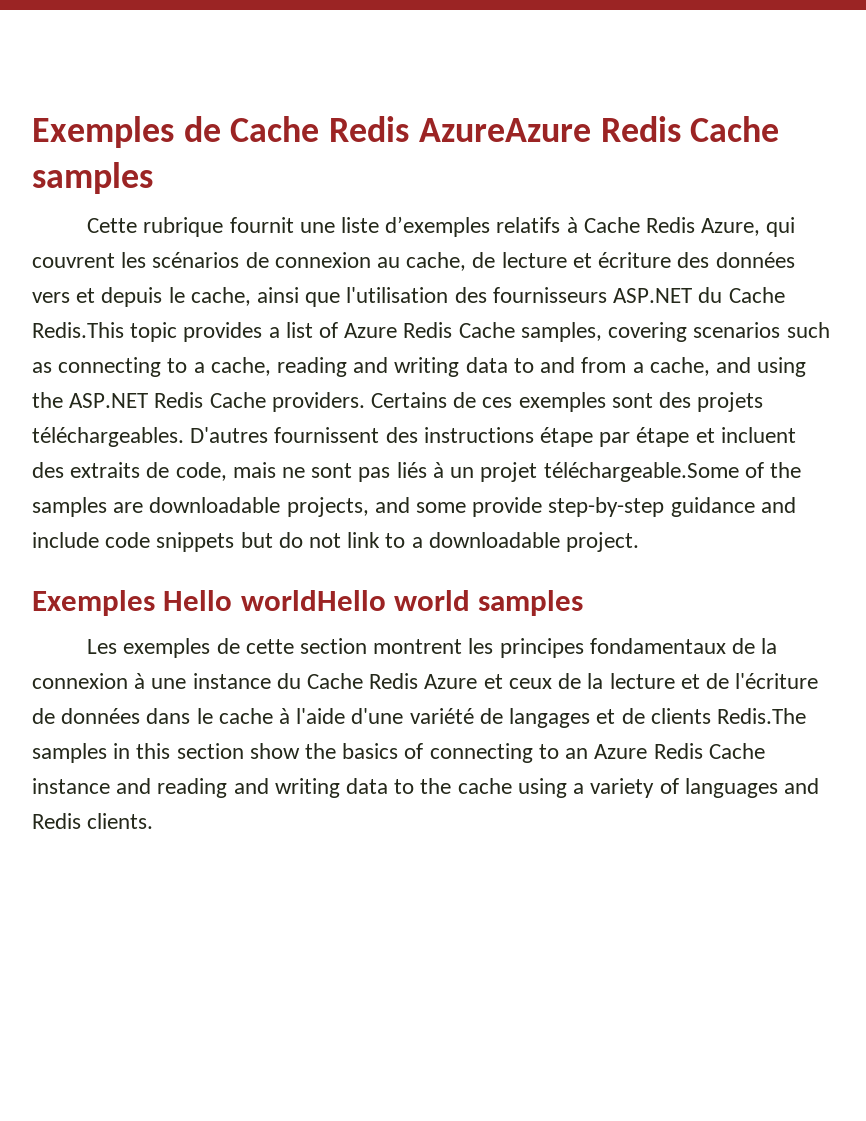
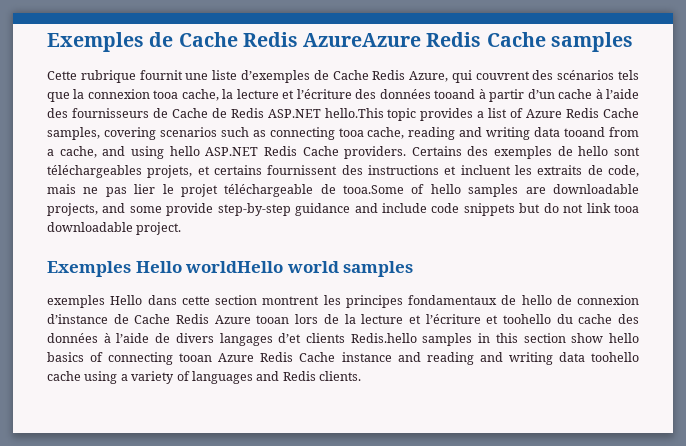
- Cette rubrique fournit une liste d’exemples relatifs à Cache Redis Azure, qui couvrent les scénarios de connexion au cache, de lecture et écriture des données vers et depuis le cache, ainsi que l'utilisation des fournisseurs ASP.NET du Cache Redis.This topic provides a list of Azure Redis Cache samples, covering scenarios such as connecting to a cache, reading and writing data to and from a cache, and using the ASP.NET Redis Cache providers.
+ Cette rubrique fournit une liste d’exemples de Cache Redis Azure, qui couvrent des scénarios tels que la connexion tooa cache, la lecture et l’écriture des données tooand à partir d’un cache à l’aide des fournisseurs de Cache de Redis ASP.NET hello.This topic provides a list of Azure Redis Cache samples, covering scenarios such as connecting tooa cache, reading and writing data tooand from a cache, and using hello ASP.NET Redis Cache providers.
- Certains de ces exemples sont des projets téléchargeables. D'autres fournissent des instructions étape par étape et incluent des extraits de code, mais ne sont pas liés à un projet téléchargeable.Some of the samples are downloadable projects, and some provide step-by-step guidance and include code snippets but do not link to a downloadable project.
+ Certains des exemples de hello sont téléchargeables projets, et certains fournissent des instructions et incluent les extraits de code, mais ne pas lier le projet téléchargeable de tooa.Some of hello samples are downloadable projects, and some provide step-by-step guidance and include code snippets but do not link tooa downloadable project.
- Les exemples de cette section montrent les principes fondamentaux de la connexion à une instance du Cache Redis Azure et ceux de la lecture et de l'écriture de données dans le cache à l'aide d'une variété de langages et de clients Redis.The samples in this section show the basics of connecting to an Azure Redis Cache instance and reading and writing data to the cache using a variety of languages and Redis clients.
+ exemples Hello dans cette section montrent les principes fondamentaux de hello de connexion d’instance de Cache Redis Azure tooan lors de la lecture et l’écriture et toohello du cache des données à l’aide de divers langages d’et clients Redis.hello samples in this section show hello basics of connecting tooan Azure Redis Cache instance and reading and writing data toohello cache using a variety of languages and Redis clients.

